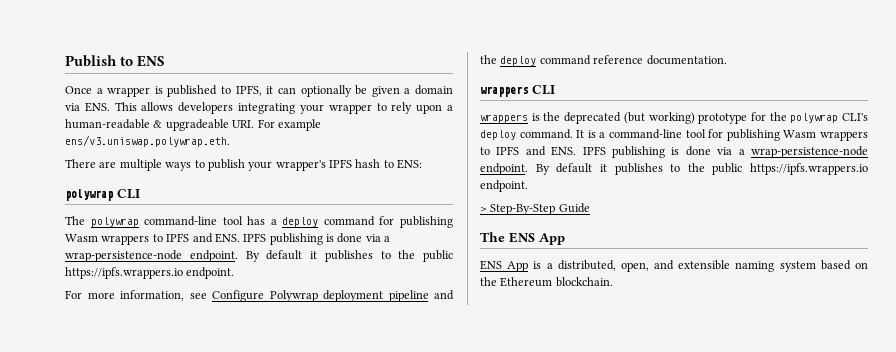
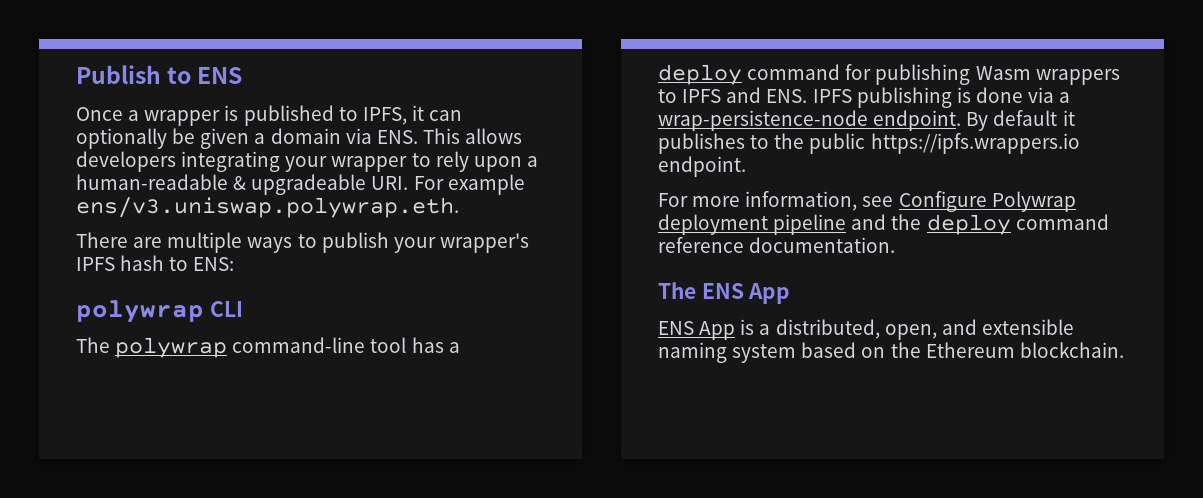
- wrappers CLI
- wrappers is the deprecated (but working) prototype for the polywrap CLI's deploy command. It is a command-line tool for publishing Wasm wrappers to IPFS and ENS. IPFS publishing is done via a wrap-persistence-node endpoint. By default it publishes to the public https://ipfs.wrappers.io endpoint.
- > Step-By-Step Guide

